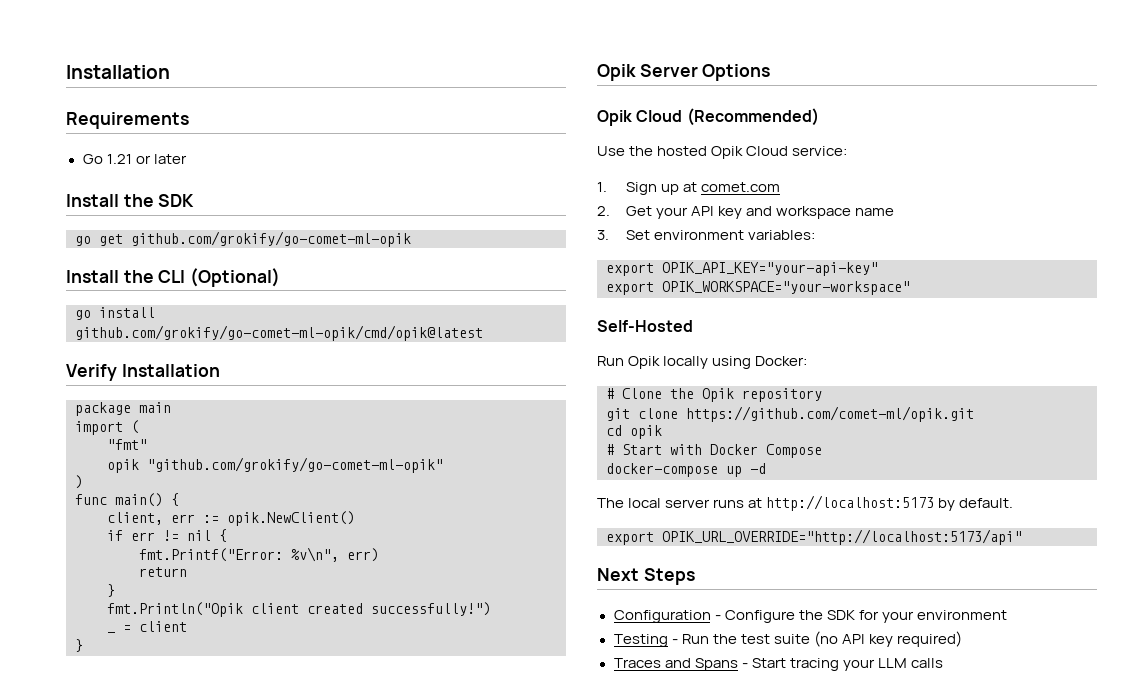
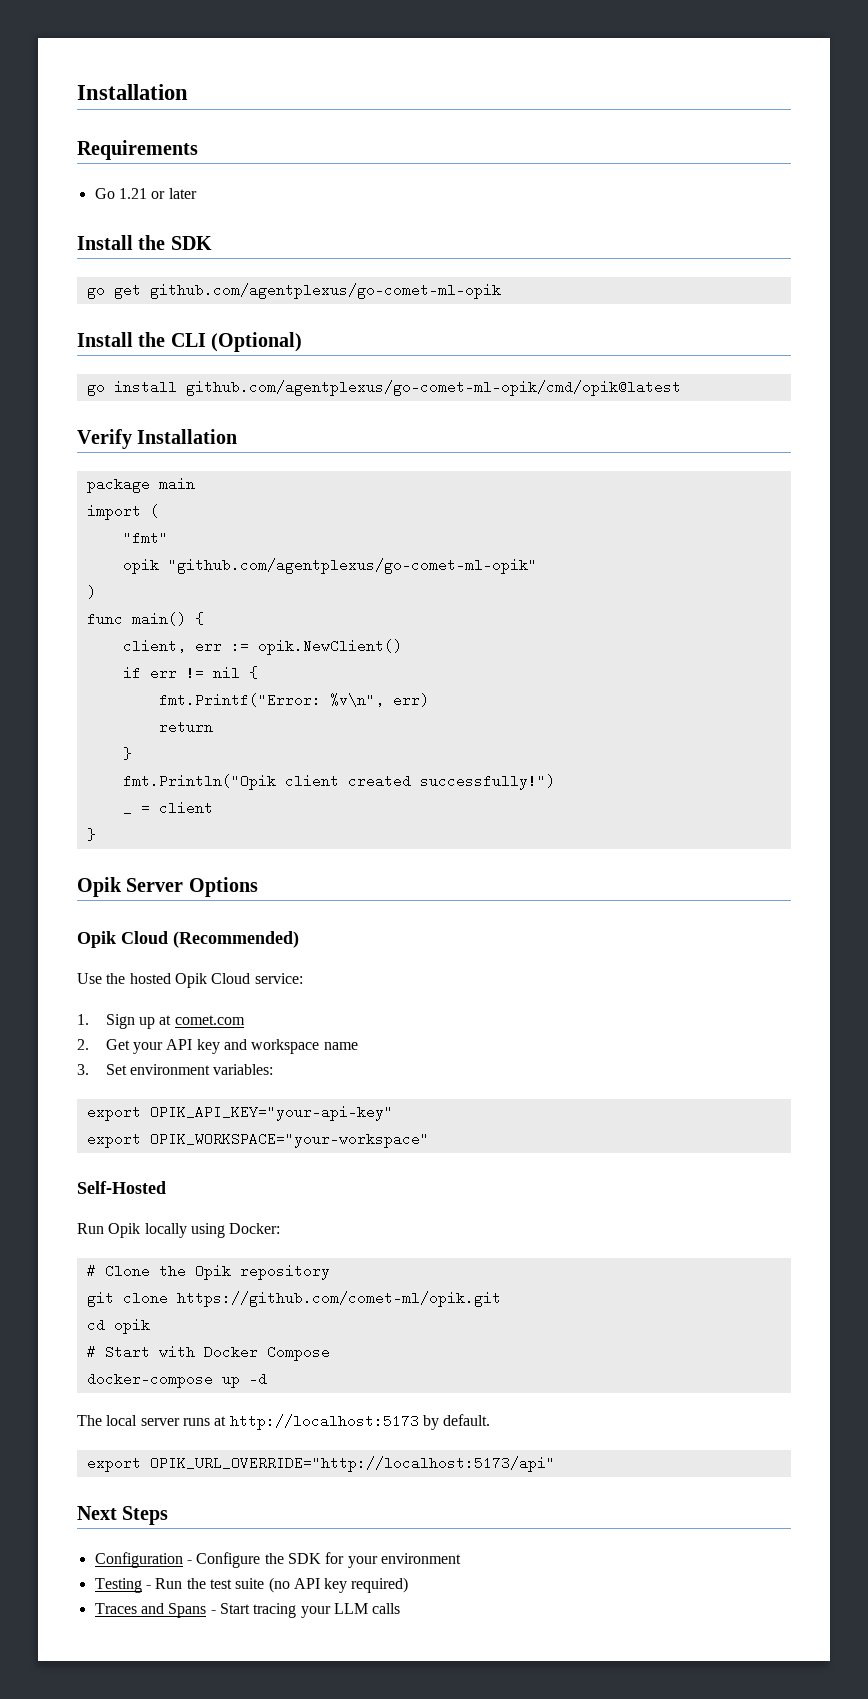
- go get github.com/grokify/go-comet-ml-opik
+ go get github.com/agentplexus/go-comet-ml-opik
- go install github.com/grokify/go-comet-ml-opik/cmd/opik@latest
+ go install github.com/agentplexus/go-comet-ml-opik/cmd/opik@latest
- opik "github.com/grokify/go-comet-ml-opik"
+ opik "github.com/agentplexus/go-comet-ml-opik"

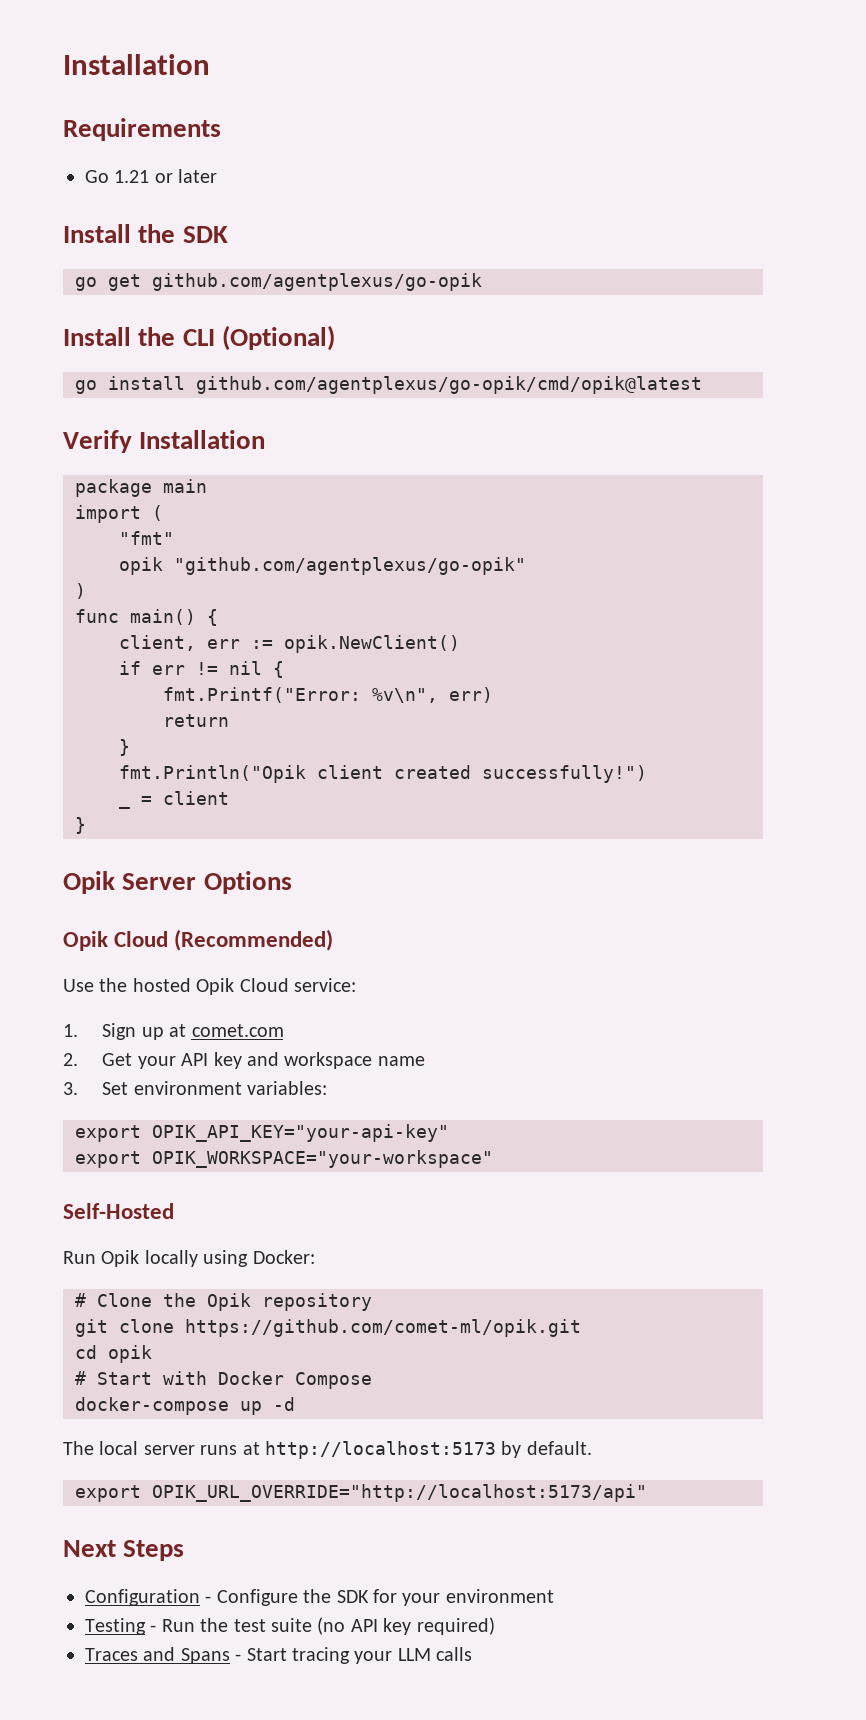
- go get github.com/agentplexus/go-comet-ml-opik
+ go get github.com/agentplexus/go-opik
- go install github.com/agentplexus/go-comet-ml-opik/cmd/opik@latest
+ go install github.com/agentplexus/go-opik/cmd/opik@latest
- opik "github.com/agentplexus/go-comet-ml-opik"
+ opik "github.com/agentplexus/go-opik"

